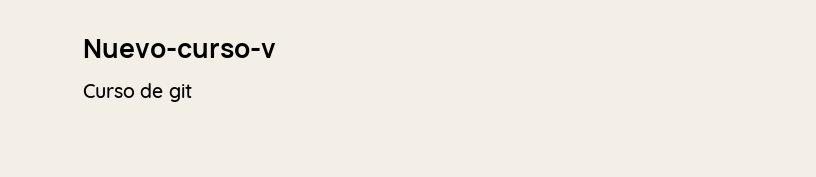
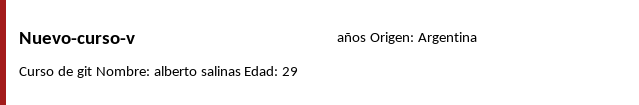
- Curso de git
+ Curso de git Nombre: alberto salinas Edad: 29 años Origen: Argentina

